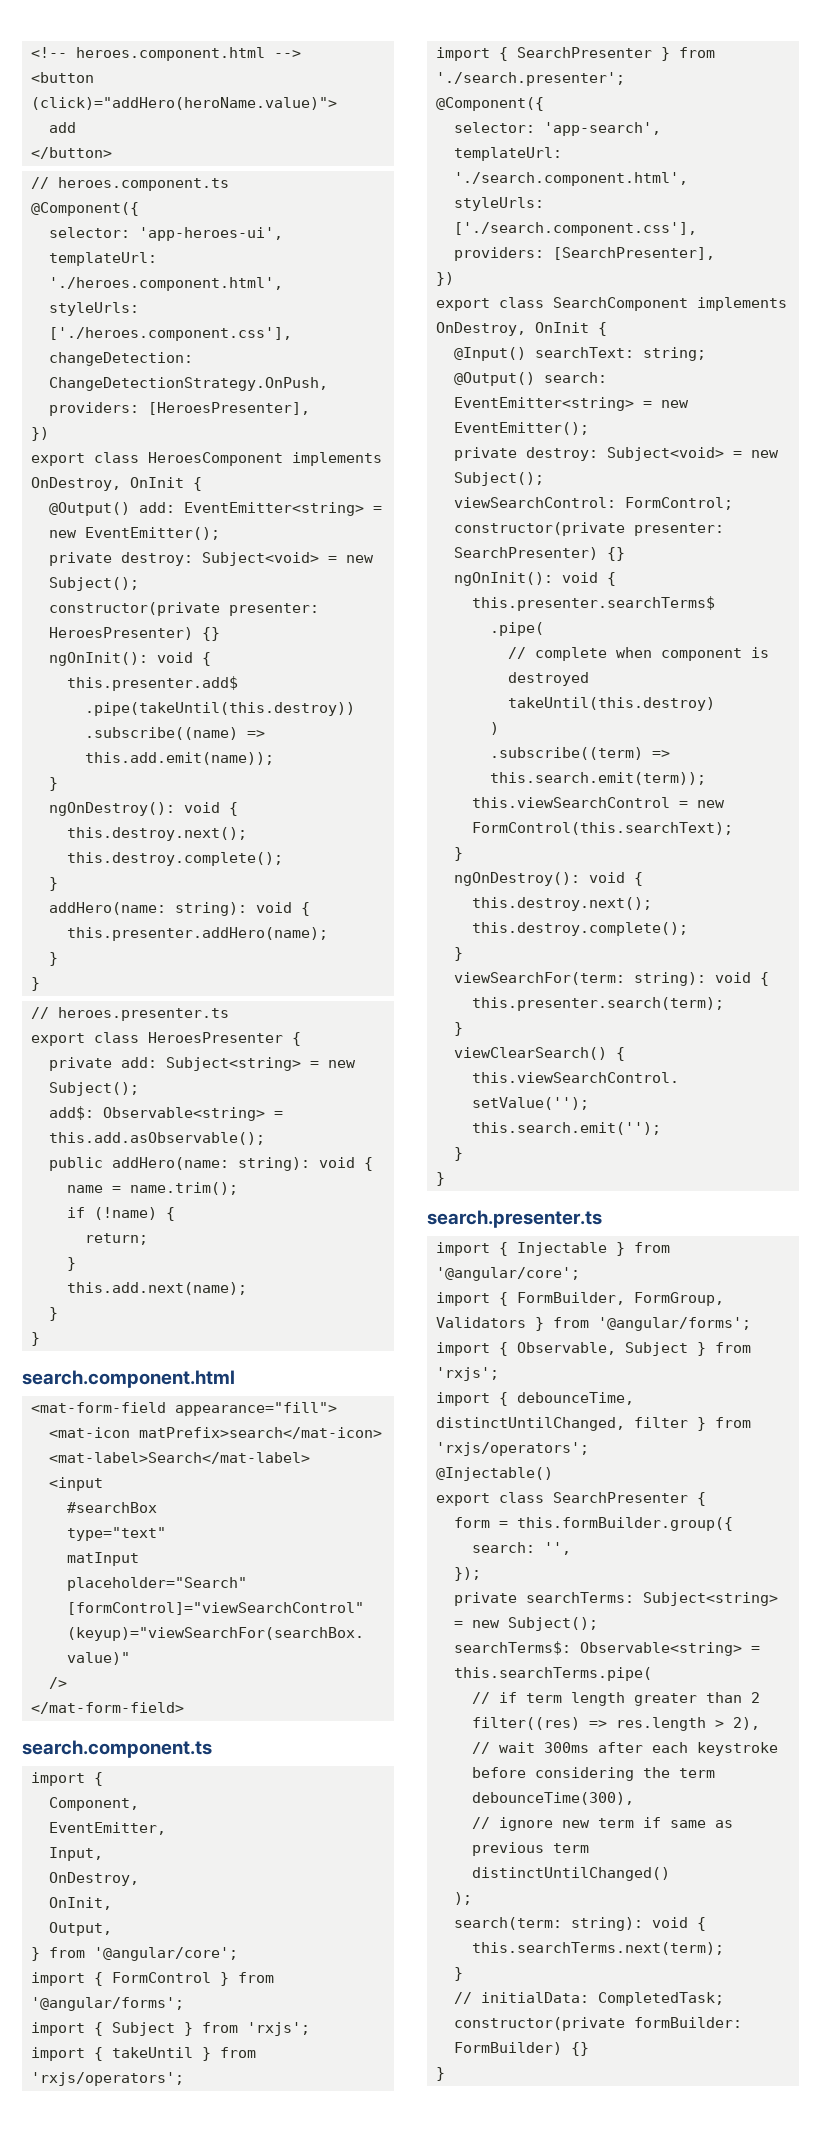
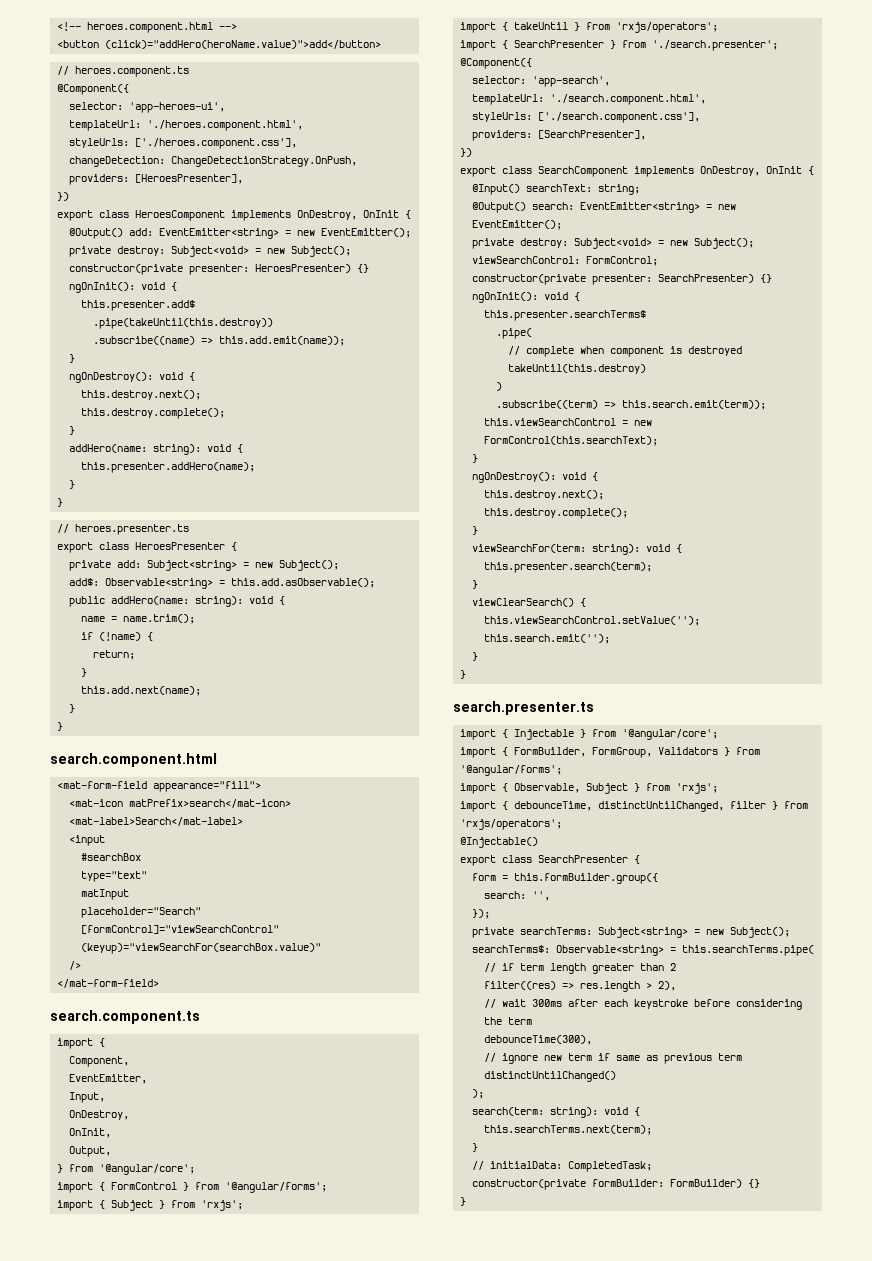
- <button (click)="addHero(heroName.value)">
- add
- </button>
+ <button (click)="addHero(heroName.value)">add</button>

